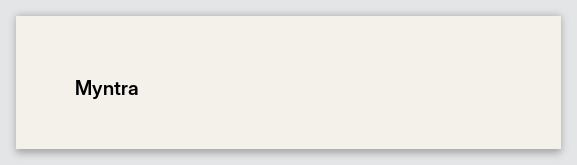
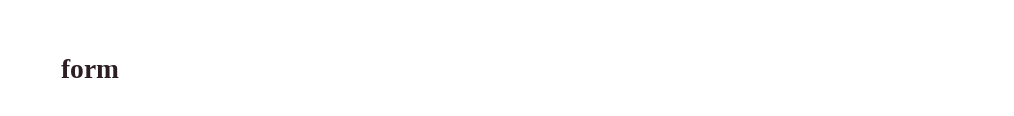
- Myntra
+ form

